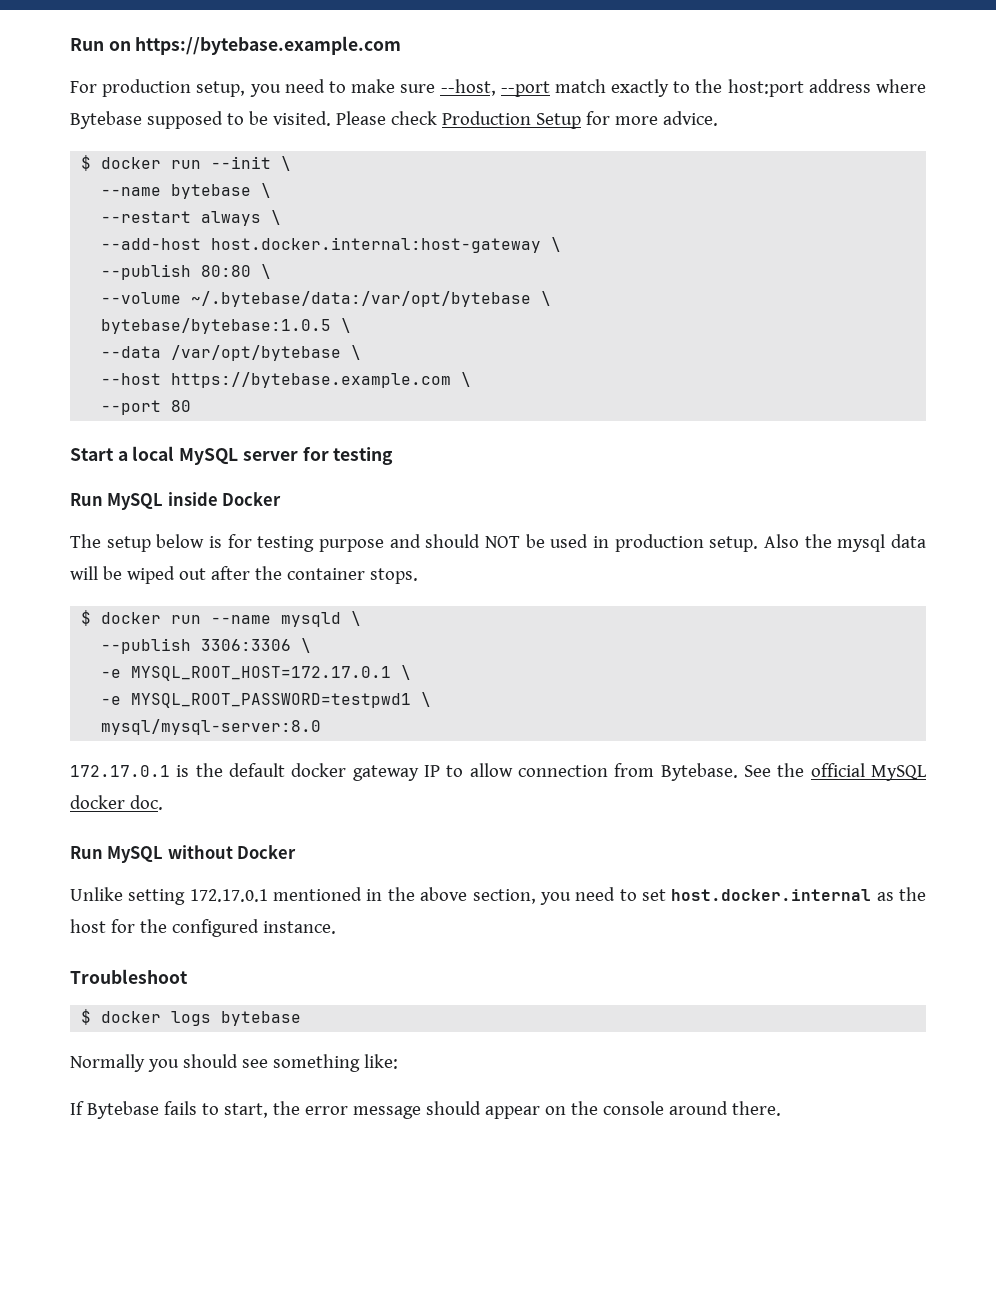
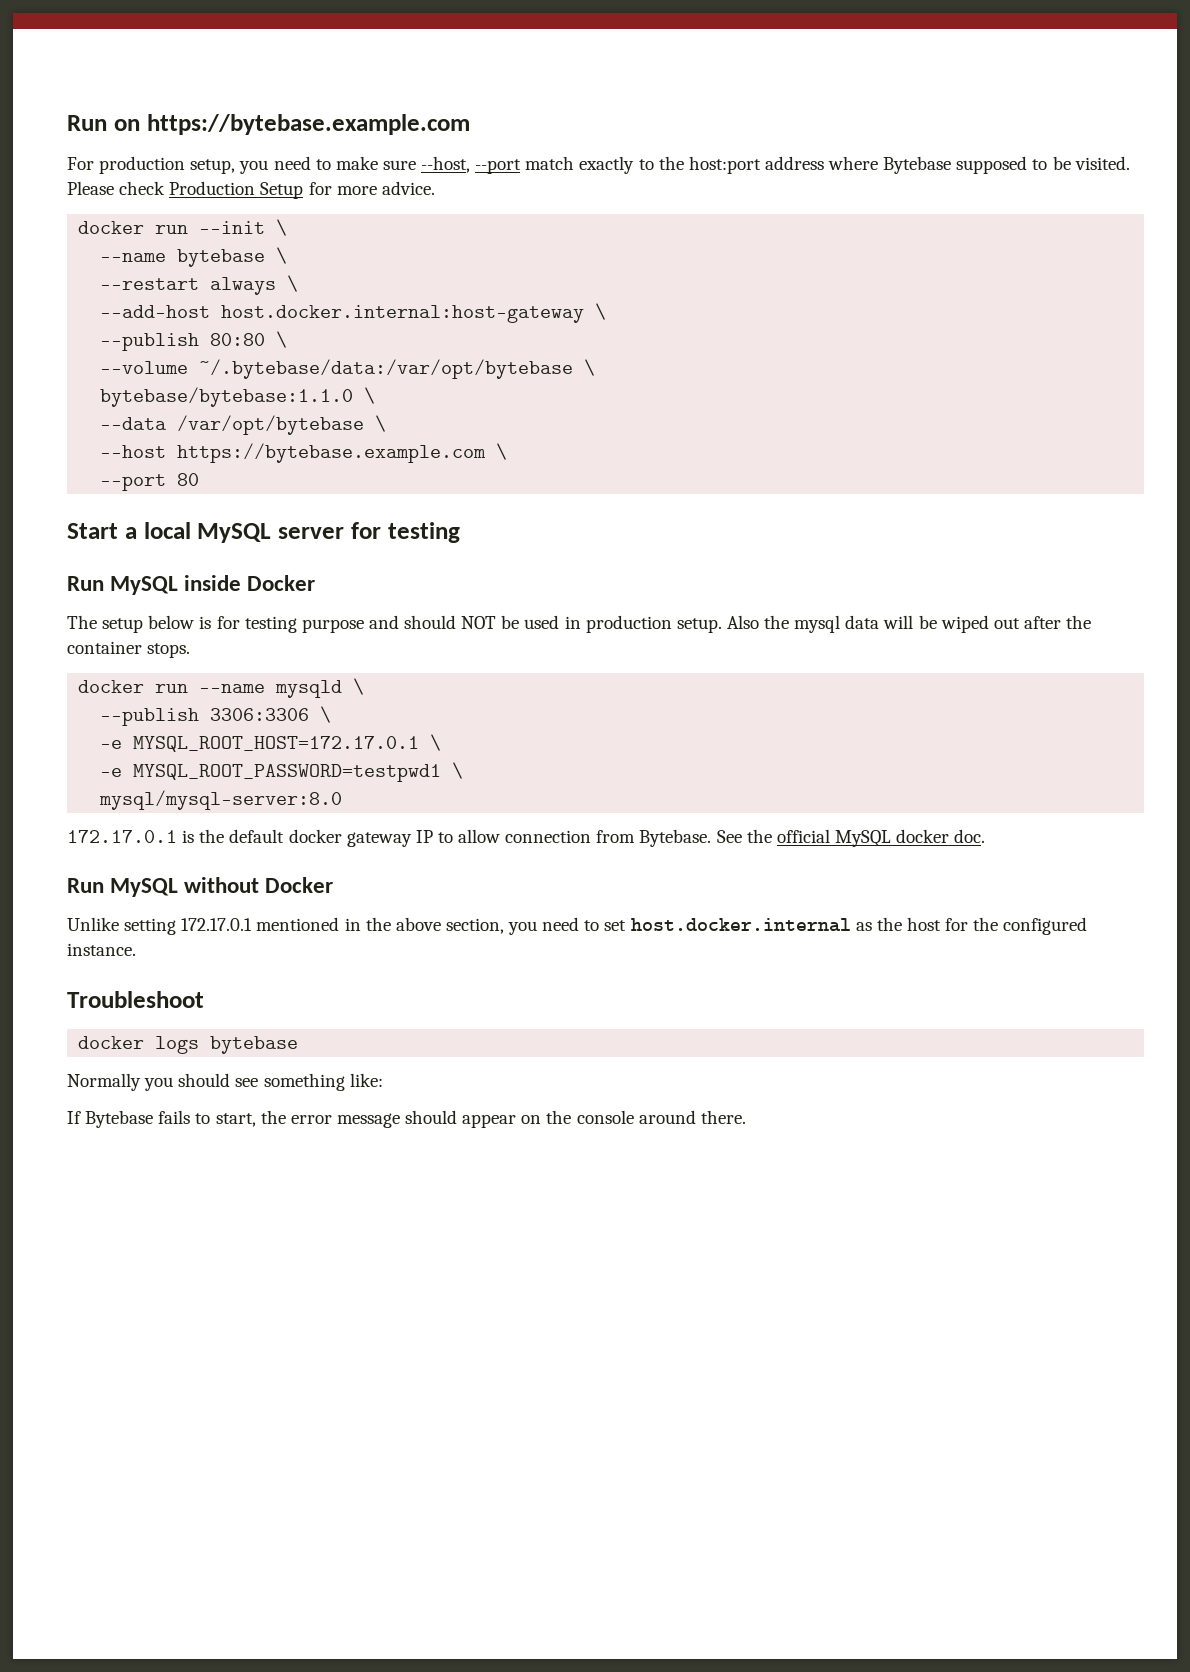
- $ docker run --init \
+ docker run --init \
- bytebase/bytebase:1.0.5 \
+ bytebase/bytebase:1.1.0 \
- $ docker run --name mysqld \
+ docker run --name mysqld \
- $ docker logs bytebase
+ docker logs bytebase

